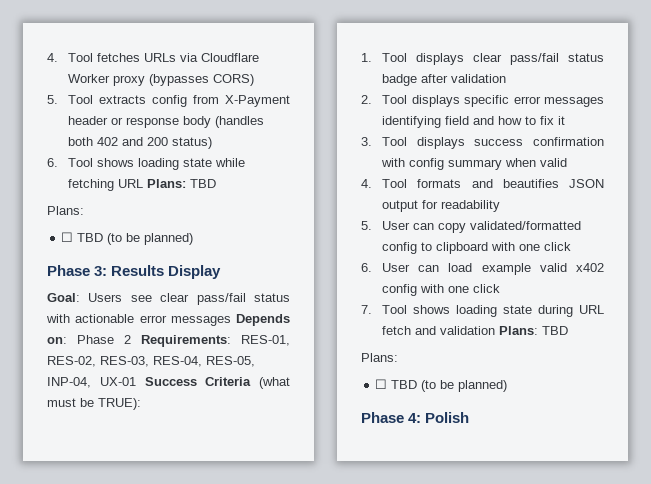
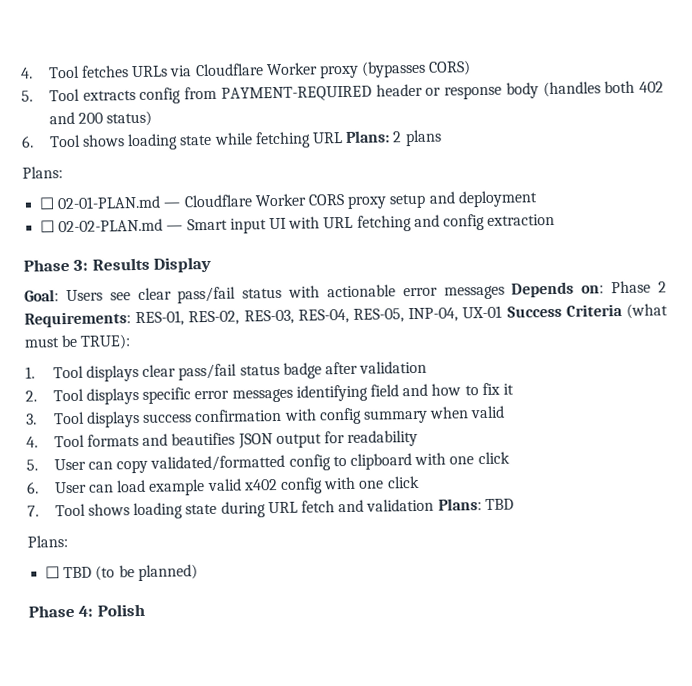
- 5. Tool extracts config from X-Payment header or response body (handles both 402 and 200 status)
+ 5. Tool extracts config from PAYMENT-REQUIRED header or response body (handles both 402 and 200 status)
- 6. Tool shows loading state while fetching URL Plans: TBD
+ 6. Tool shows loading state while fetching URL Plans: 2 plans
  Plans:
- ☐ TBD (to be planned)
+ ☐ 02-01-PLAN.md — Cloudflare Worker CORS proxy setup and deployment
+ ☐ 02-02-PLAN.md — Smart input UI with URL fetching and config extraction

